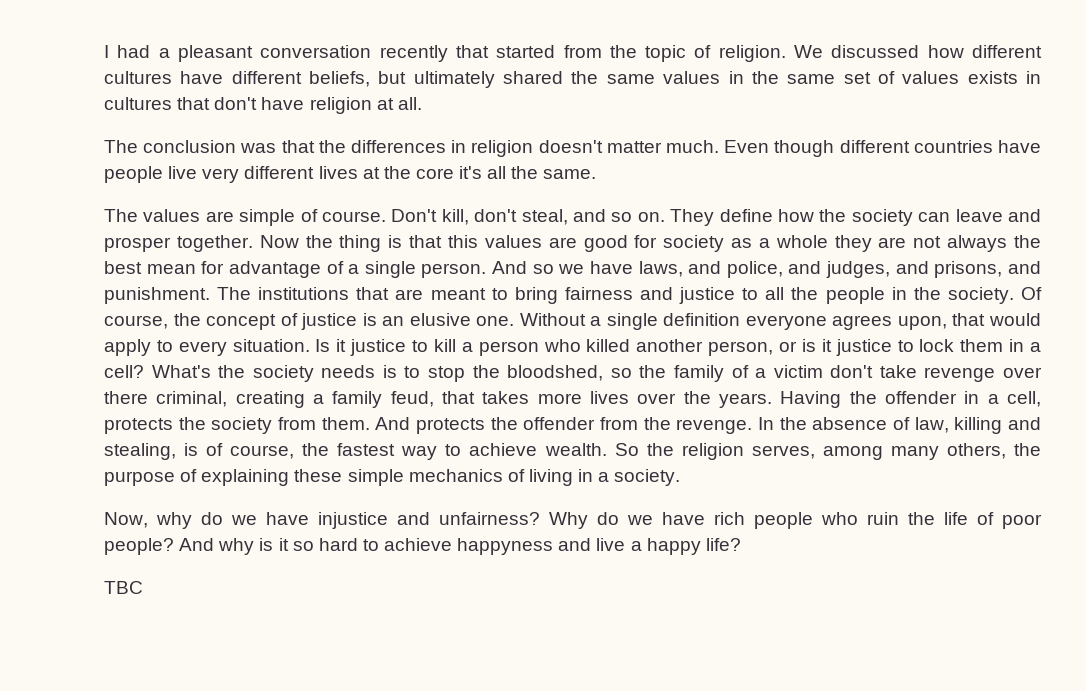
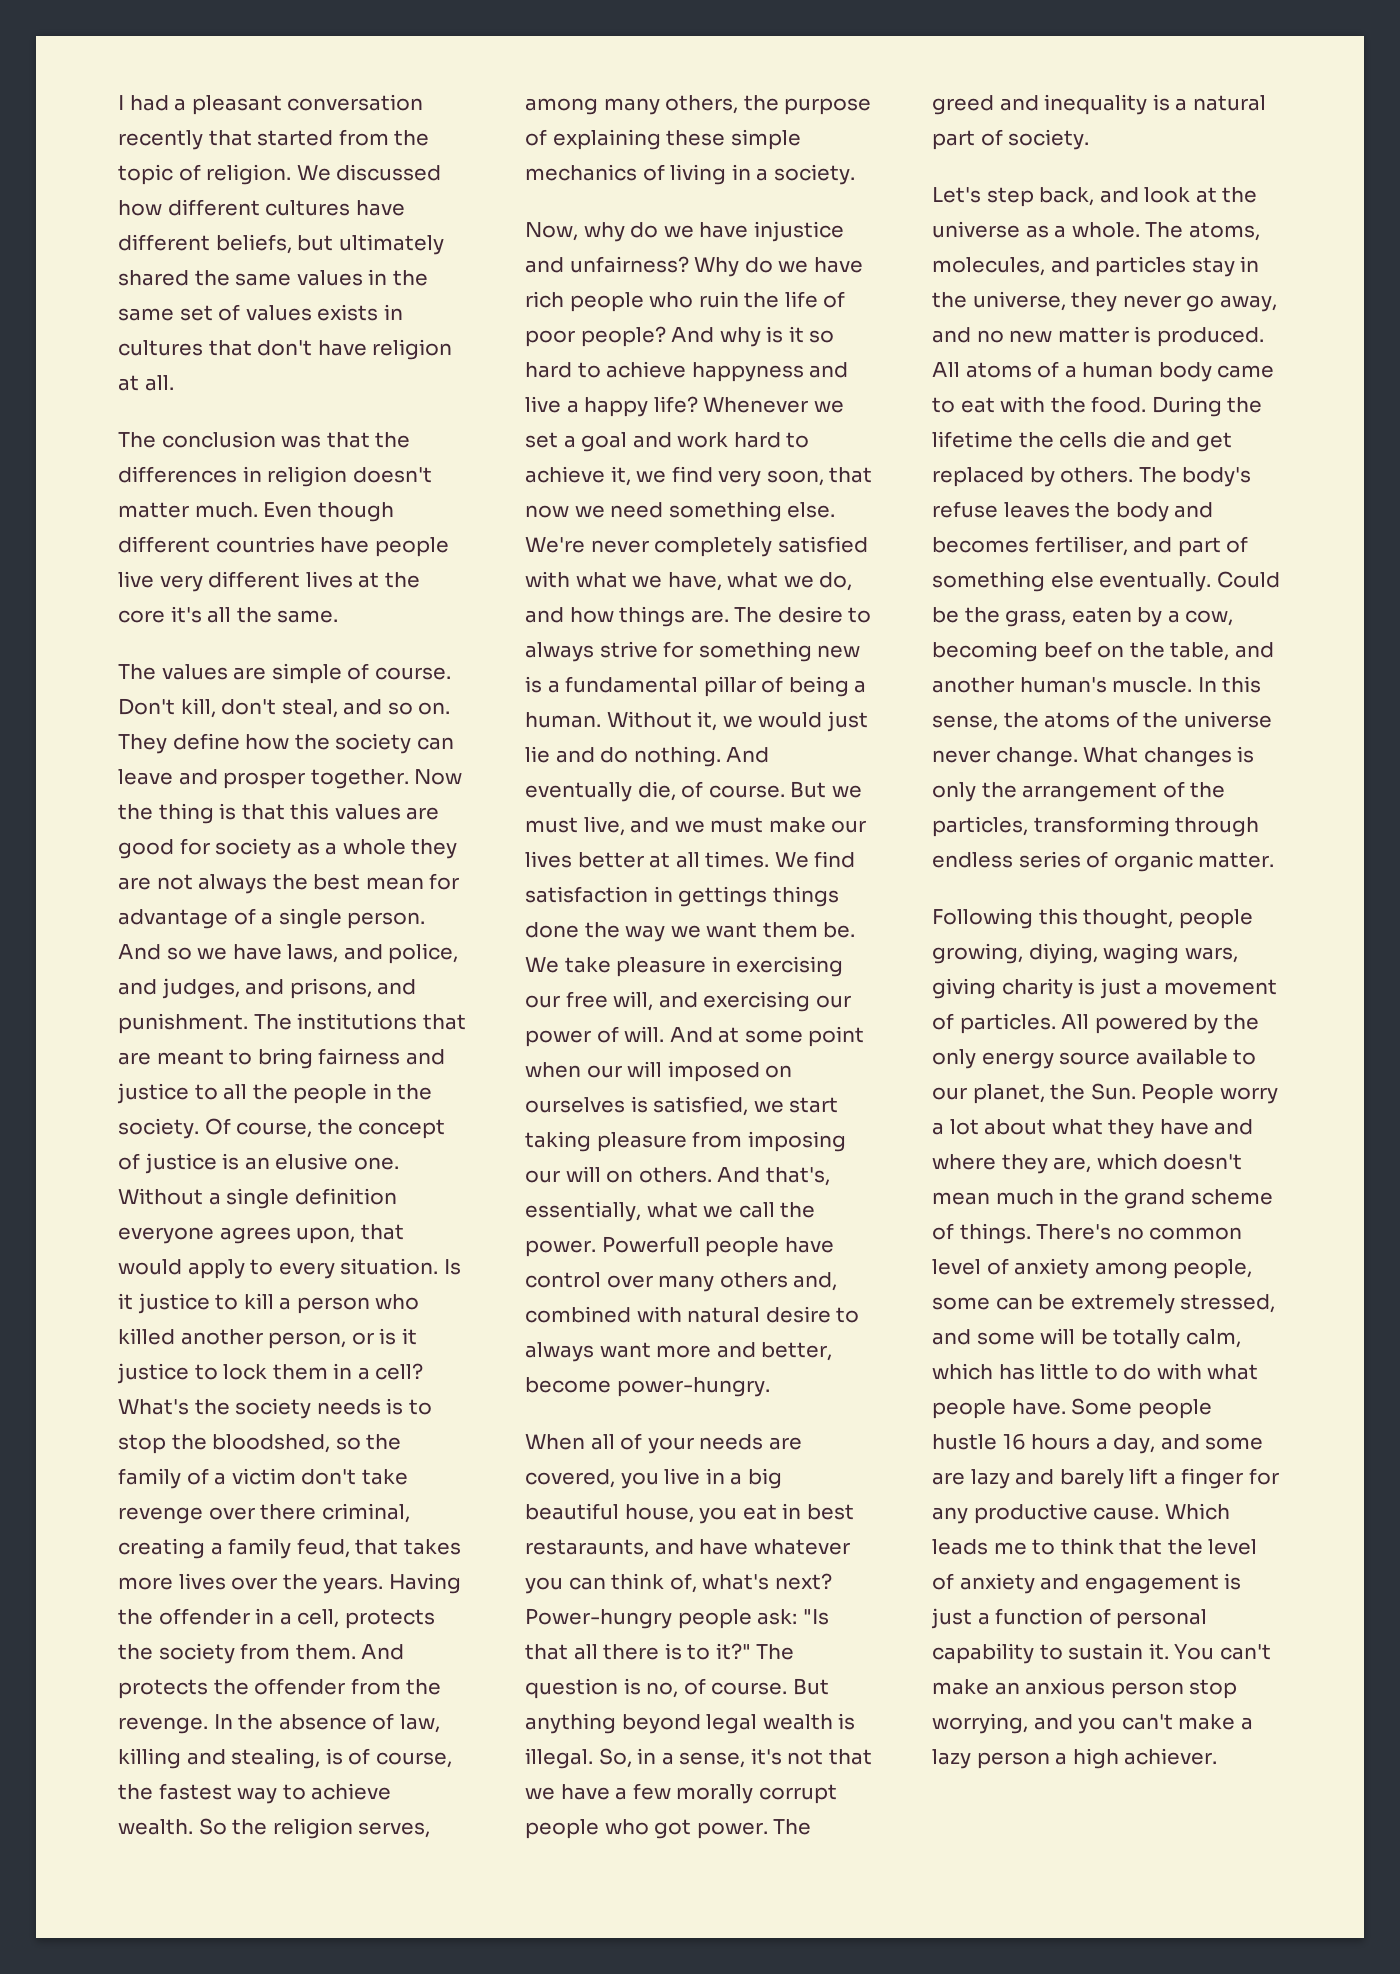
- And why is it so hard to achieve happyness and live a happy life?
- TBC
+ And why is it so hard to achieve happyness and live a happy life? Whenever we set a goal and work hard to achieve it, we find very soon, that now we need something else. We're never completely satisfied with what we have, what we do, and how things are. The desire to always strive for something new is a fundamental pillar of being a human. Without it, we would just lie and do nothing. And eventually die, of course. But we must live, and we must make our lives better at all times. We find satisfaction in gettings things done the way we want them be. We take pleasure in exercising our free will, and exercising our power of will. And at some point when our will imposed on ourselves is satisfied, we start taking pleasure from imposing our will on others. And that's, essentially, what we call the power. Powerfull people have control over many others and, combined with natural desire to always want more and better, become power-hungry.
+ When all of your needs are covered, you live in a big beautiful house, you eat in best restaraunts, and have whatever you can think of, what's next? Power-hungry people ask: "Is that all there is to it?" The question is no, of course. But anything beyond legal wealth is illegal. So, in a sense, it's not that we have a few morally corrupt people who got power. The greed and inequality is a natural part of society.
+ Let's step back, and look at the universe as a whole. The atoms, molecules, and particles stay in the universe, they never go away, and no new matter is produced. All atoms of a human body came to eat with the food. During the lifetime the cells die and get replaced by others. The body's refuse leaves the body and becomes fertiliser, and part of something else eventually. Could be the grass, eaten by a cow, becoming beef on the table, and another human's muscle. In this sense, the atoms of the universe never change. What changes is only the arrangement of the particles, transforming through endless series of organic matter.
+ Following this thought, people growing, diying, waging wars, giving charity is just a movement of particles. All powered by the only energy source available to our planet, the Sun. People worry a lot about what they have and where they are, which doesn't mean much in the grand scheme of things. There's no common level of anxiety among people, some can be extremely stressed, and some will be totally calm, which has little to do with what people have. Some people hustle 16 hours a day, and some are lazy and barely lift a finger for any productive cause. Which leads me to think that the level of anxiety and engagement is just a function of personal capability to sustain it. You can't make an anxious person stop worrying, and you can't make a lazy person a high achiever.

